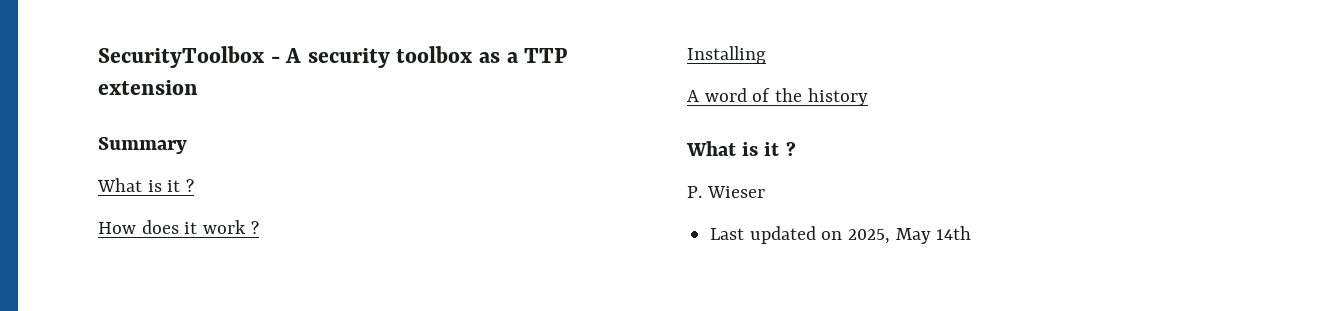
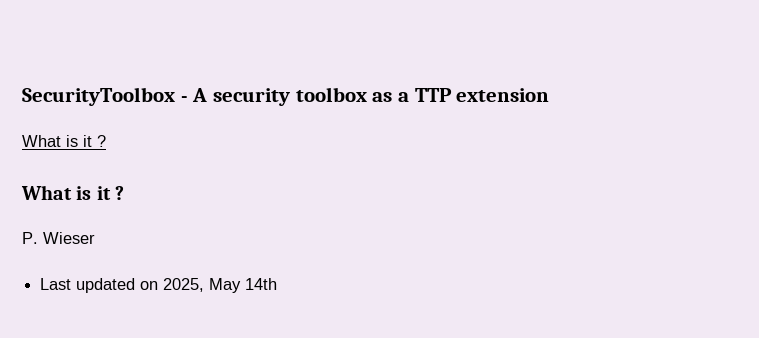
  SecurityToolbox - A security toolbox as a TTP extension
- Summary
  What is it ?
- How does it work ?
- Installing
- A word of the history

